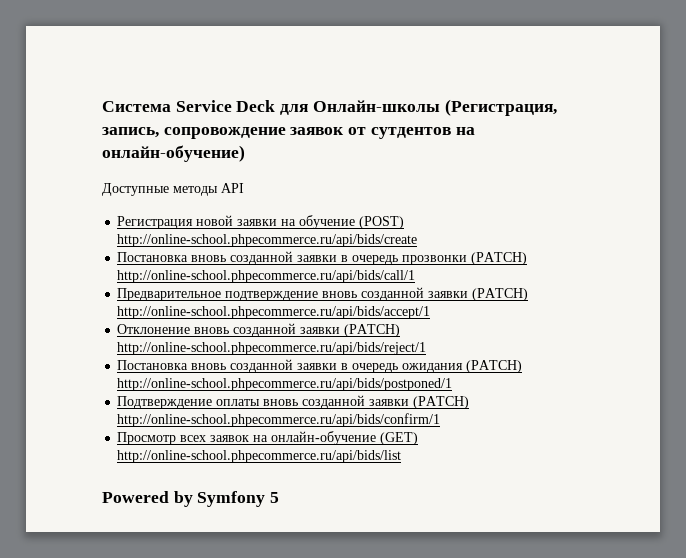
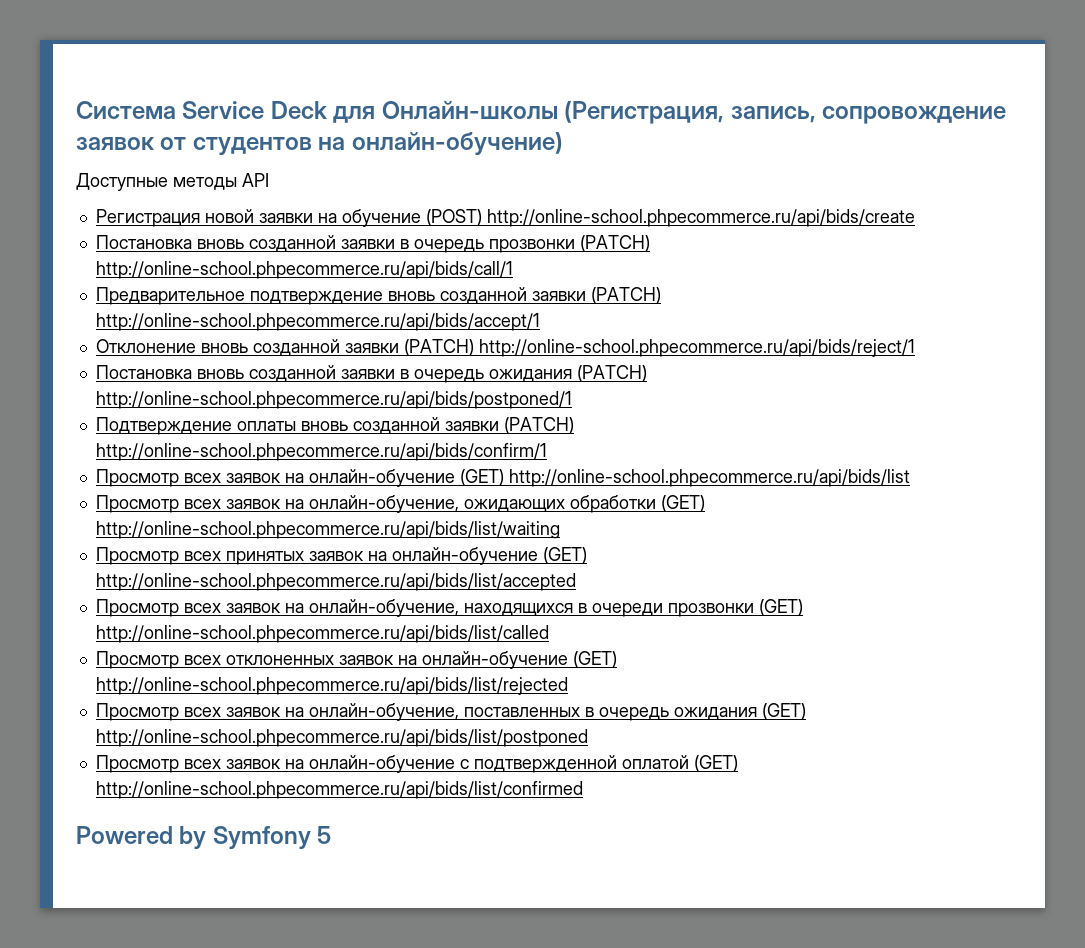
- Система Service Deck для Онлайн-школы (Регистрация, запись, сопровождение заявок от сутдентов на онлайн-обучение)
+ Система Service Deck для Онлайн-школы (Регистрация, запись, сопровождение заявок от студентов на онлайн-обучение)
+ Просмотр всех заявок на онлайн-обучение, ожидающих обработки (GET) http://online-school.phpecommerce.ru/api/bids/list/waiting
+ Просмотр всех принятых заявок на онлайн-обучение (GET) http://online-school.phpecommerce.ru/api/bids/list/accepted
+ Просмотр всех заявок на онлайн-обучение, находящихся в очереди прозвонки (GET) http://online-school.phpecommerce.ru/api/bids/list/called
+ Просмотр всех отклоненных заявок на онлайн-обучение (GET) http://online-school.phpecommerce.ru/api/bids/list/rejected
+ Просмотр всех заявок на онлайн-обучение, поставленных в очередь ожидания (GET) http://online-school.phpecommerce.ru/api/bids/list/postponed
+ Просмотр всех заявок на онлайн-обучение с подтвержденной оплатой (GET) http://online-school.phpecommerce.ru/api/bids/list/confirmed

